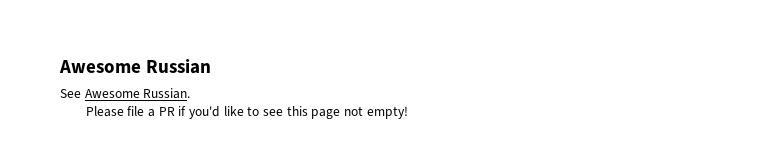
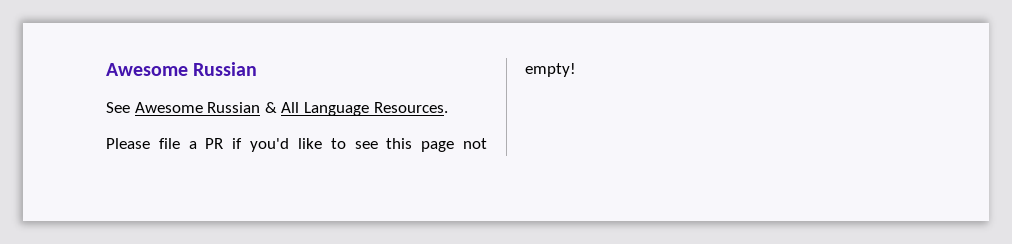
- See Awesome Russian.
+ See Awesome Russian & All Language Resources.

